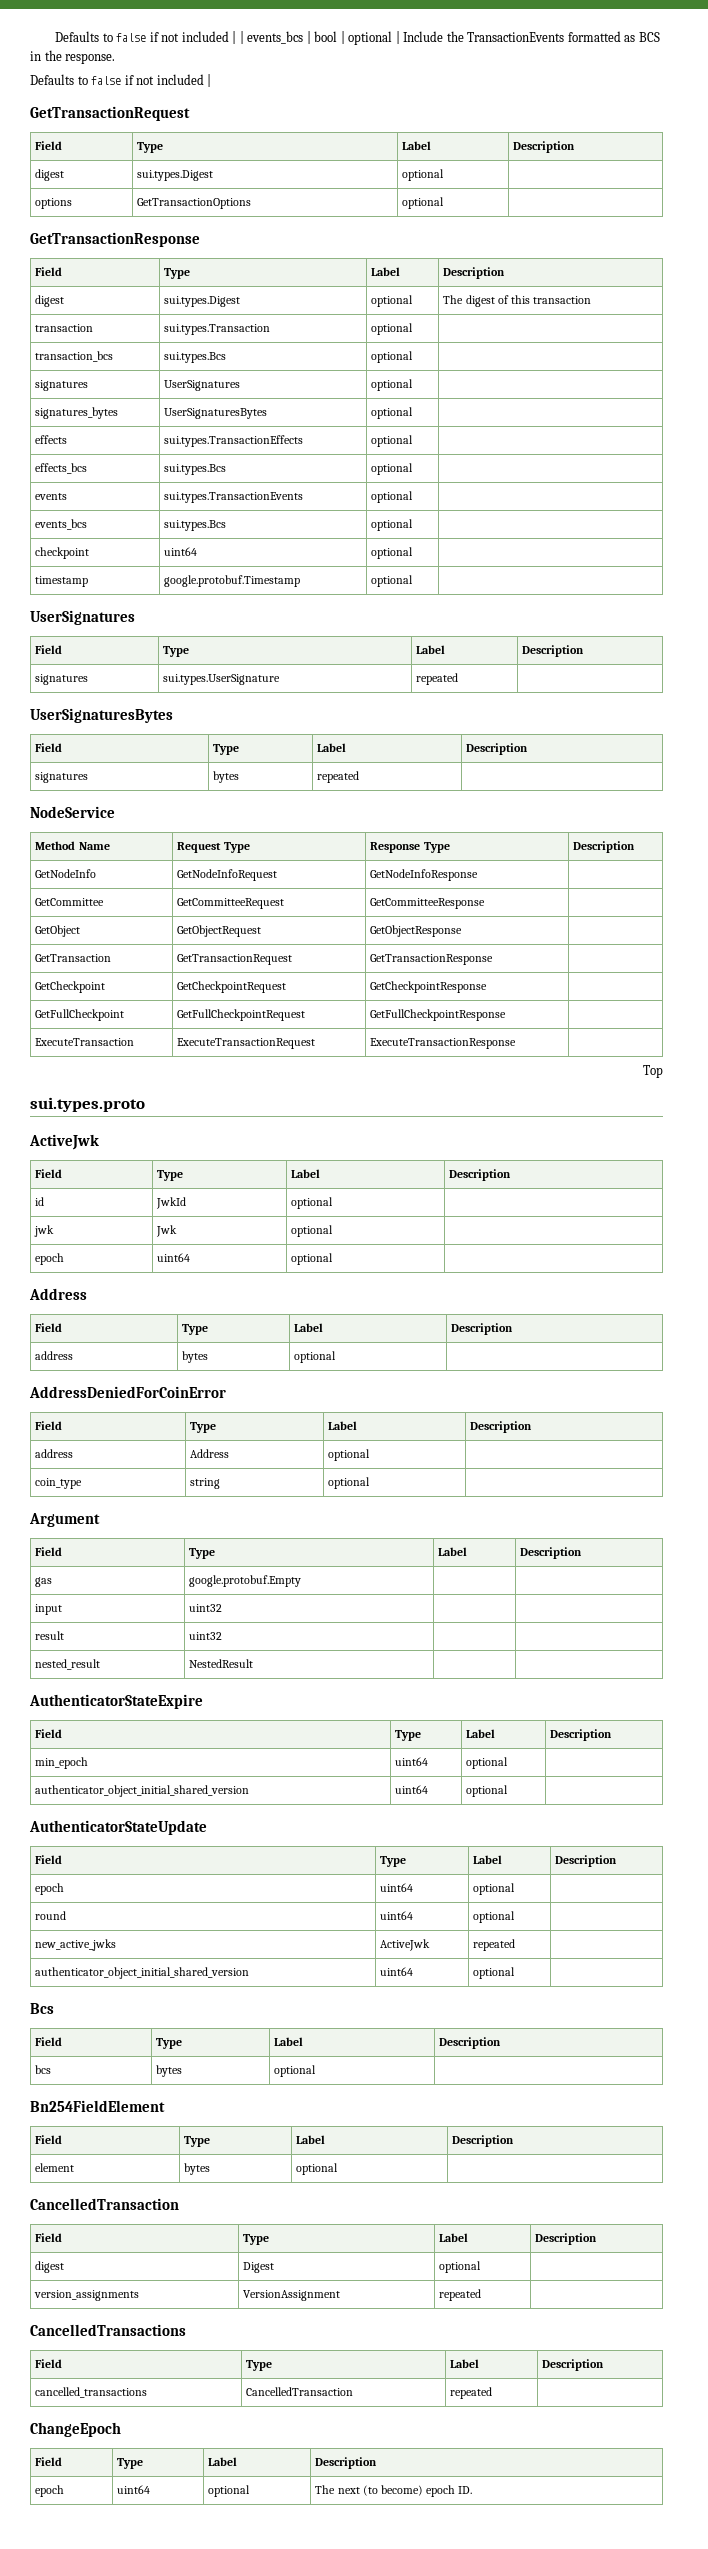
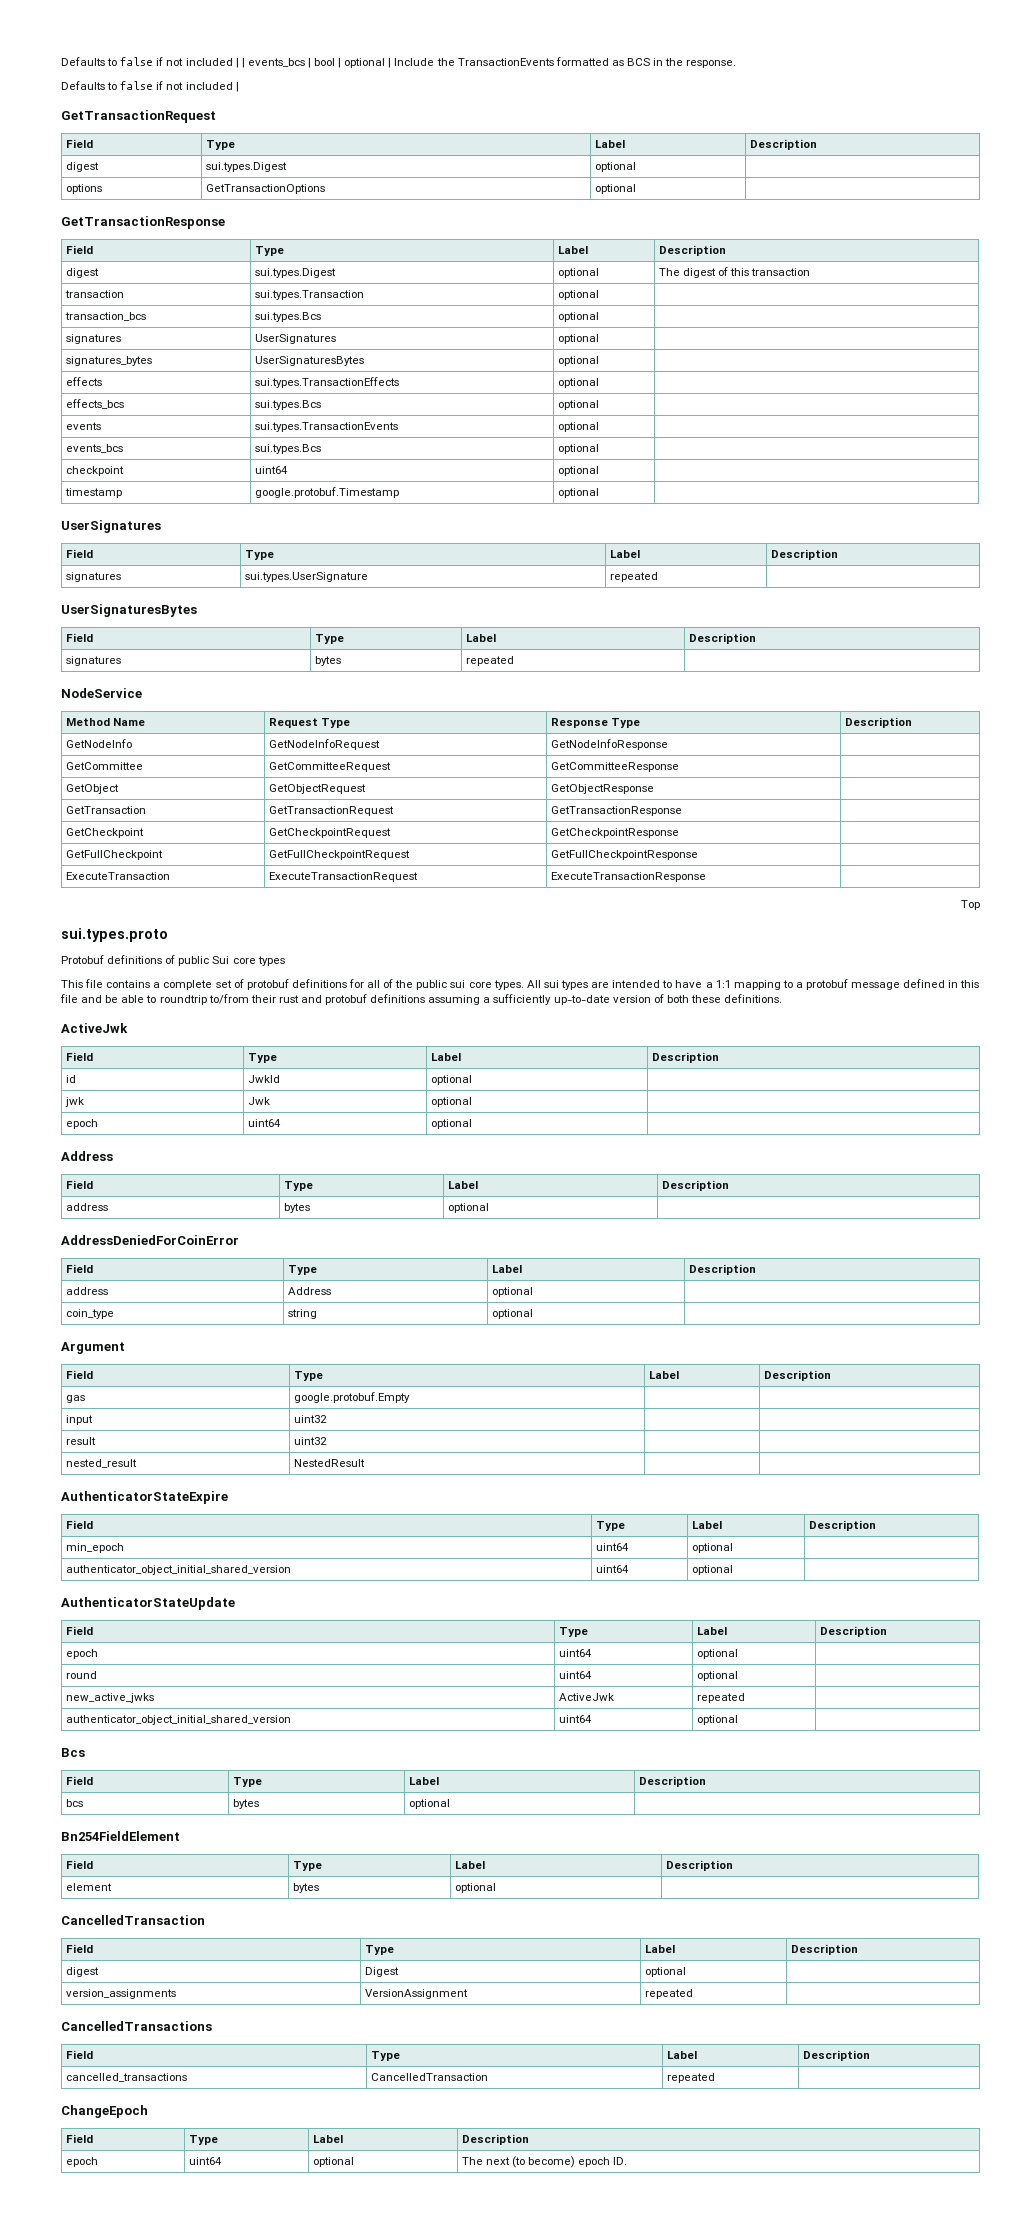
+ Protobuf definitions of public Sui core types
+ This file contains a complete set of protobuf definitions for all of the public sui core types. All sui types are intended to have a 1:1 mapping to a protobuf message defined in this file and be able to roundtrip to/from their rust and protobuf definitions assuming a sufficiently up-to-date version of both these definitions.

